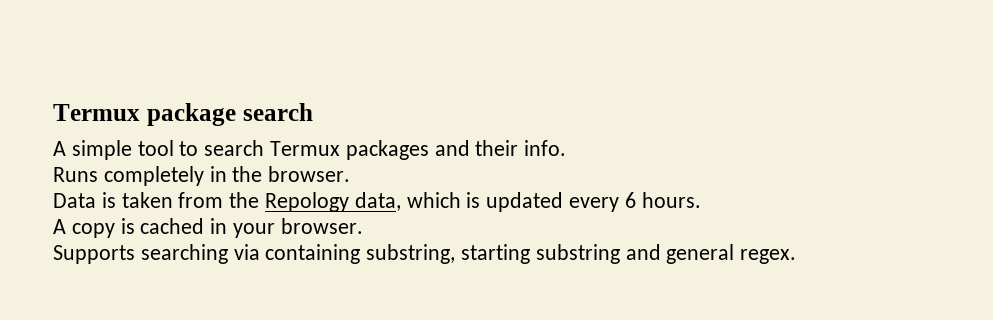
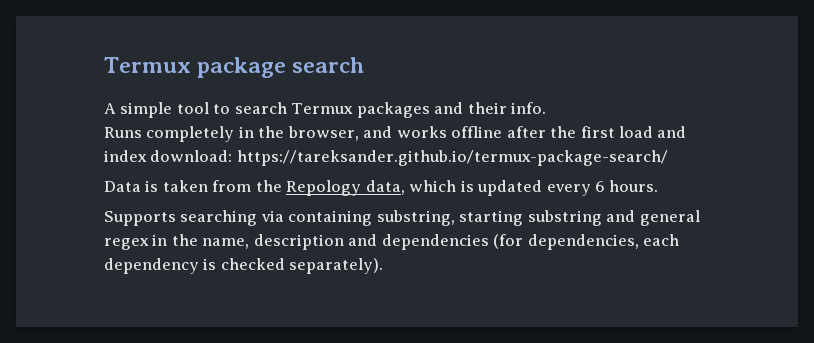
- Runs completely in the browser.
+ Runs completely in the browser, and works offline after the first load and index download: https://tareksander.github.io/termux-package-search/
- A copy is cached in your browser.
- Supports searching via containing substring, starting substring and general regex.
+ Supports searching via containing substring, starting substring and general regex in the name, description and dependencies (for dependencies, each dependency is checked separately).

